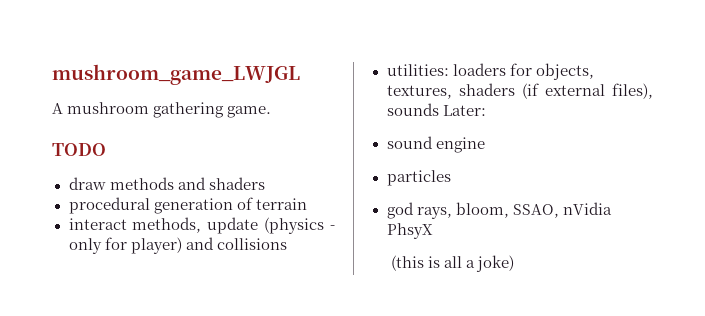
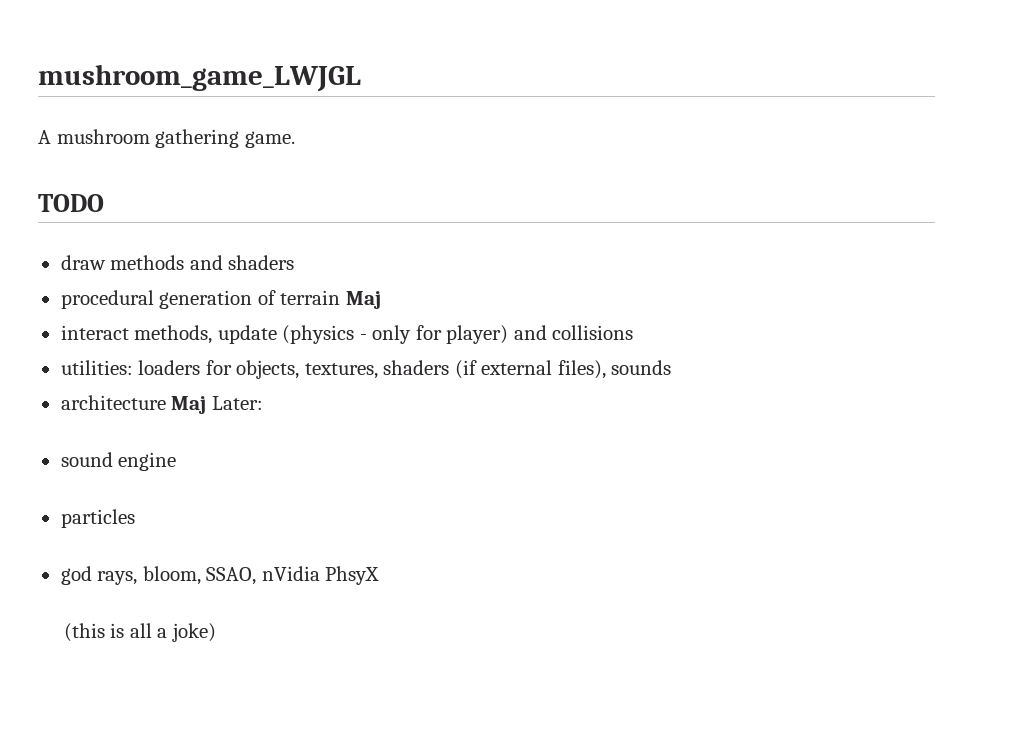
- procedural generation of terrain
+ procedural generation of terrain Maj
- utilities: loaders for objects, textures, shaders (if external files), sounds Later:
+ utilities: loaders for objects, textures, shaders (if external files), sounds
+ architecture Maj Later:

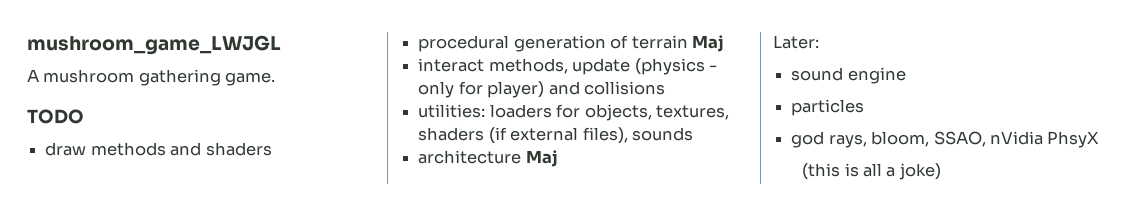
- architecture Maj Later:
+ architecture Maj
+ Later:

